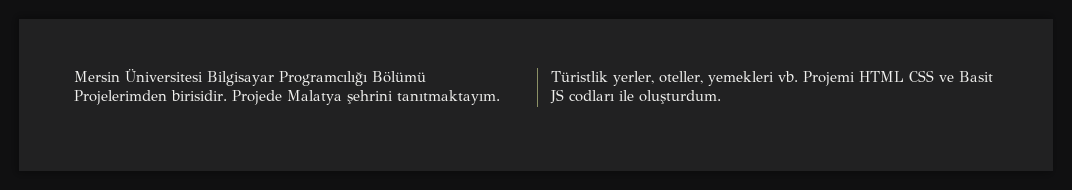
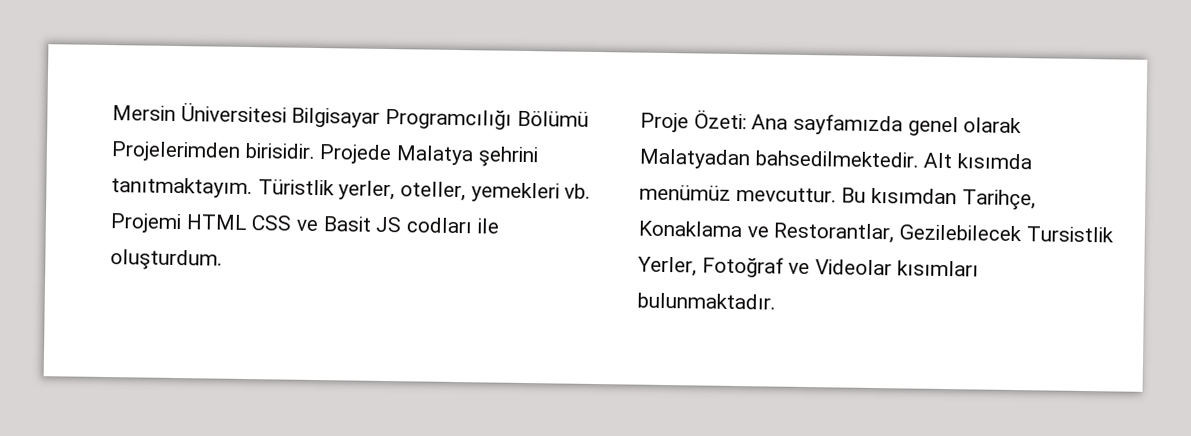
+ Proje Özeti: Ana sayfamızda genel olarak Malatyadan bahsedilmektedir. Alt kısımda menümüz mevcuttur. Bu kısımdan Tarihçe, Konaklama ve Restorantlar, Gezilebilecek Tursistlik Yerler, Fotoğraf ve Videolar kısımları bulunmaktadır.

